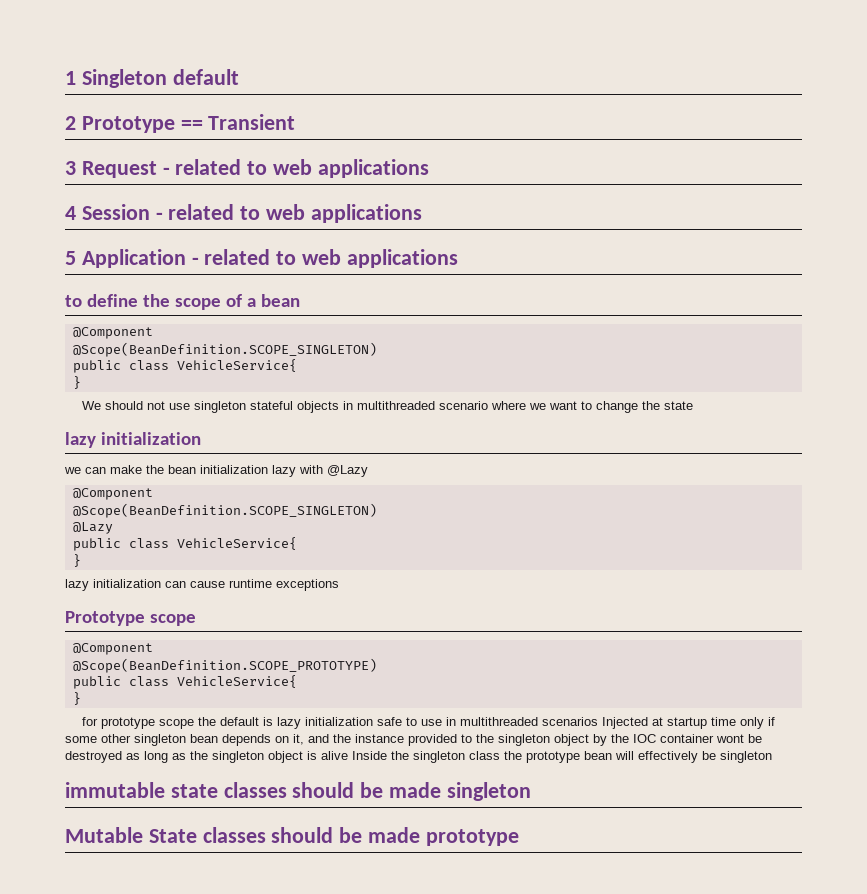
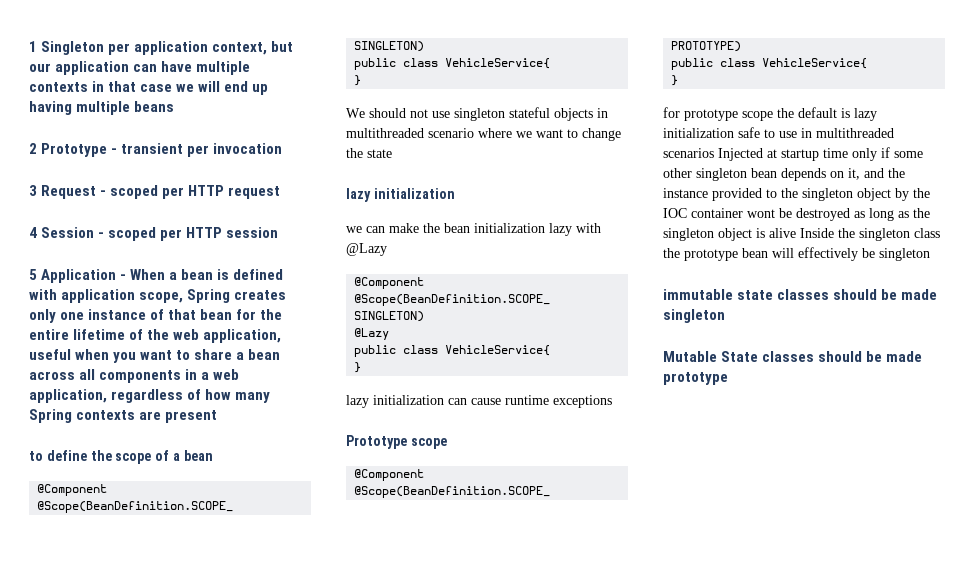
- 1 Singleton default
- 2 Prototype == Transient
+ 1 Singleton per application context, but our application can have multiple contexts in that case we will end up having multiple beans
+ 2 Prototype - transient per invocation
- 3 Request - related to web applications
+ 3 Request - scoped per HTTP request
- 4 Session - related to web applications
+ 4 Session - scoped per HTTP session
- 5 Application - related to web applications
+ 5 Application - When a bean is defined with application scope, Spring creates only one instance of that bean for the entire lifetime of the web application, useful when you want to share a bean across all components in a web application, regardless of how many Spring contexts are present

